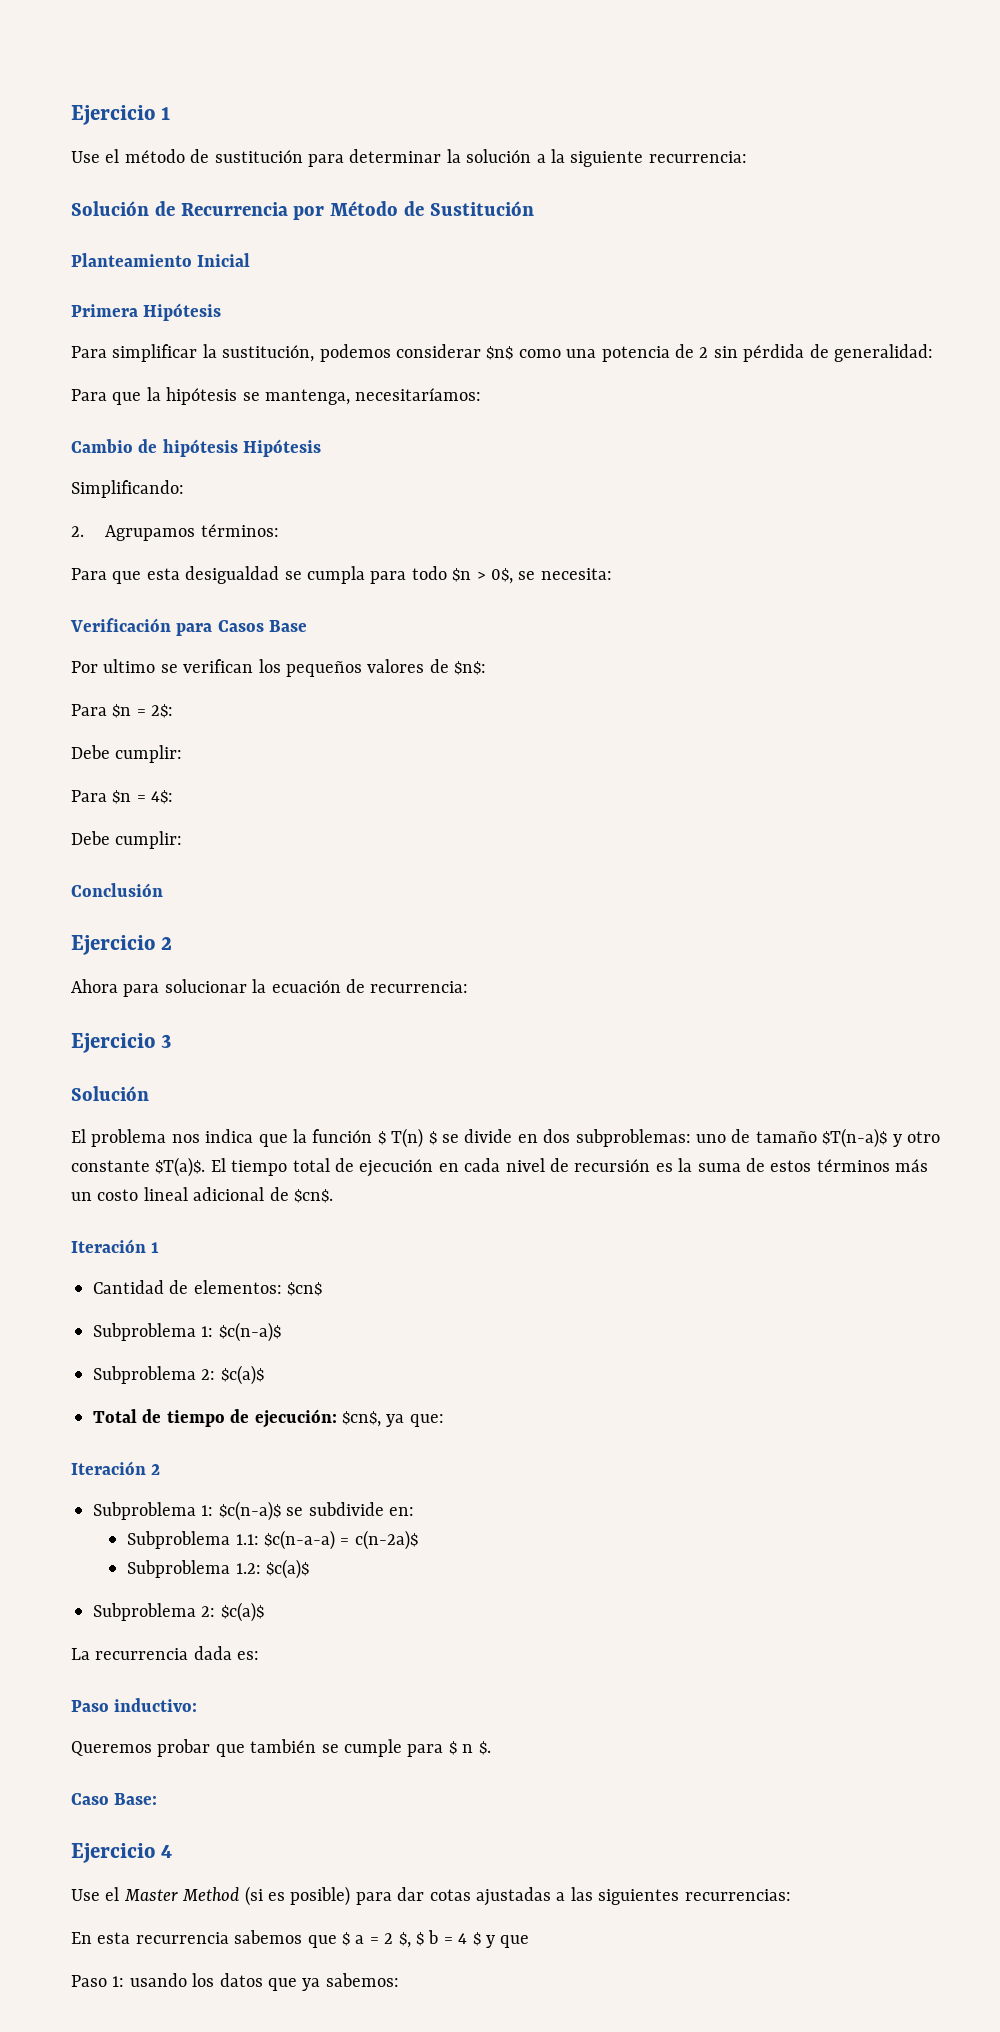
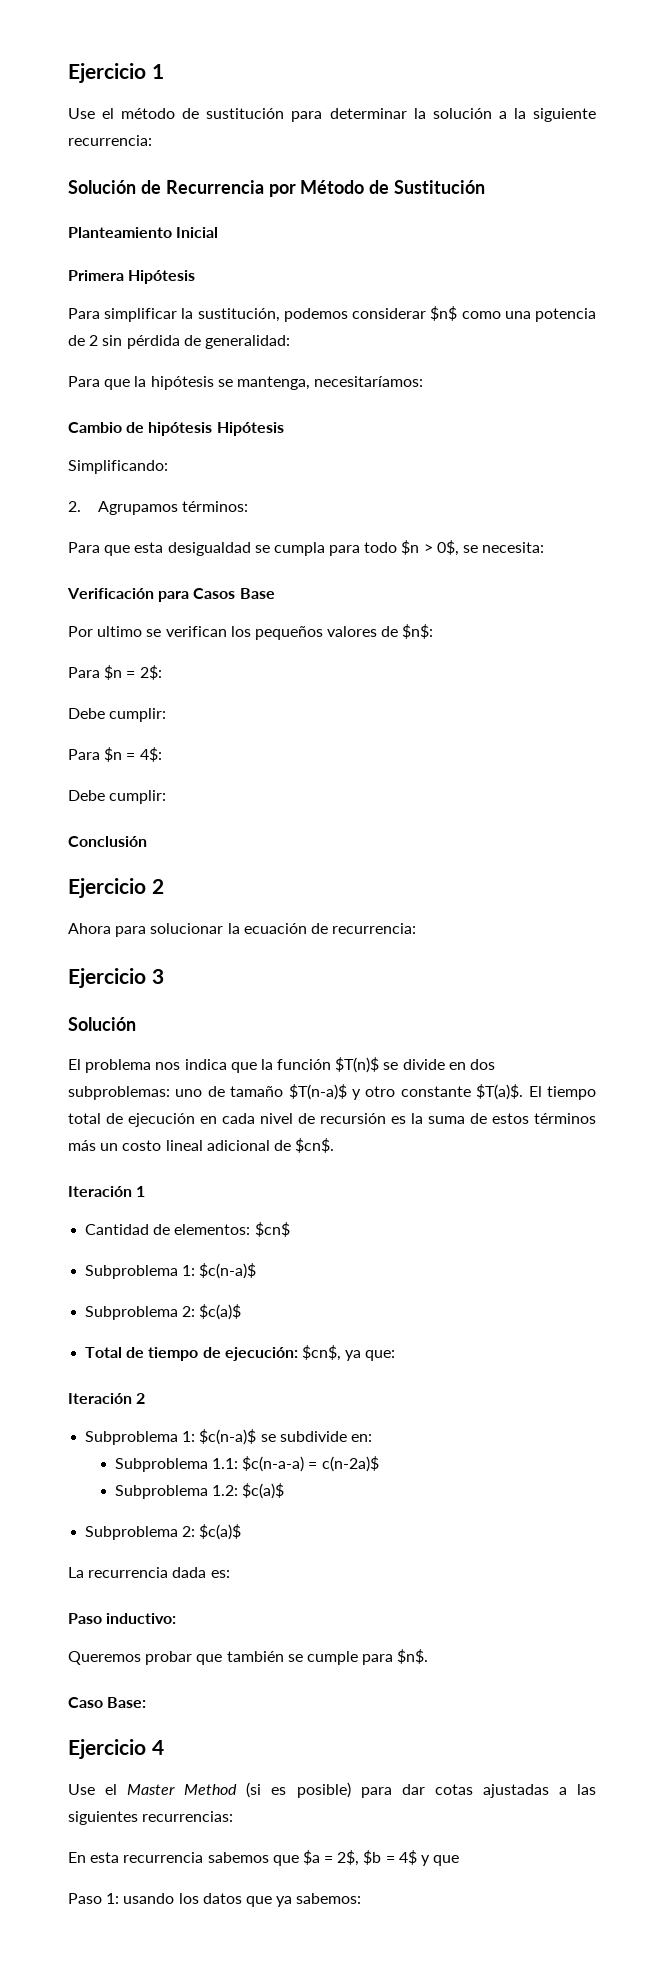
- El problema nos indica que la función $ T(n) $ se divide en dos subproblemas: uno de tamaño $T(n-a)$ y otro constante $T(a)$.
+ El problema nos indica que la función $T(n)$ se divide en dos subproblemas: uno de tamaño $T(n-a)$ y otro constante $T(a)$.
- Queremos probar que también se cumple para $ n $.
+ Queremos probar que también se cumple para $n$.
- En esta recurrencia sabemos que $ a = 2 $, $ b = 4 $ y que
+ En esta recurrencia sabemos que $a = 2$, $b = 4$ y que

